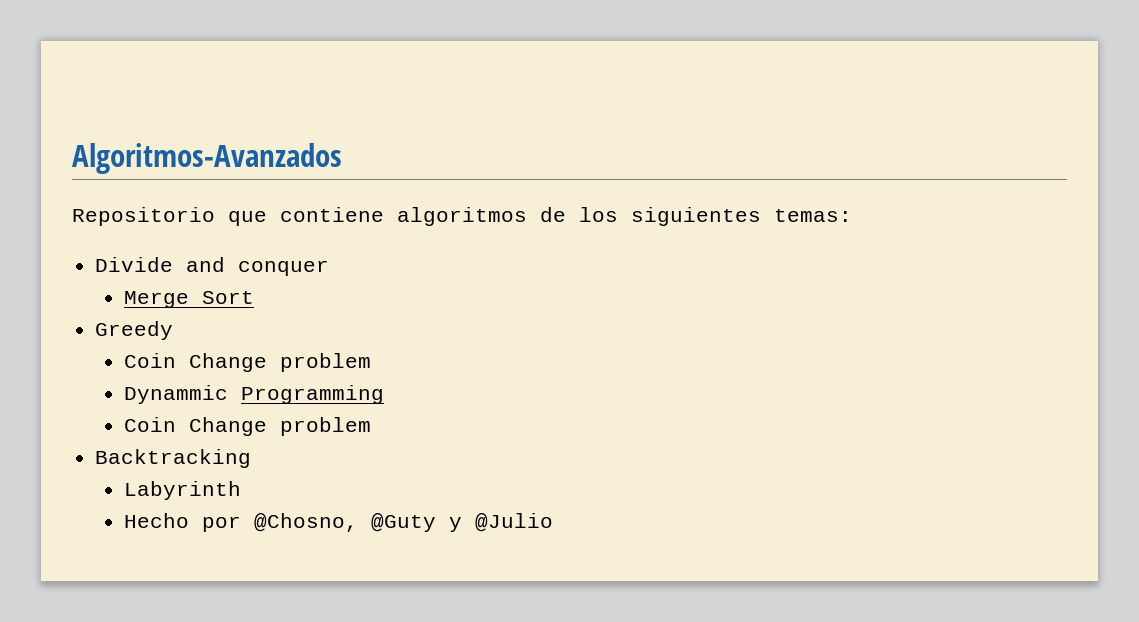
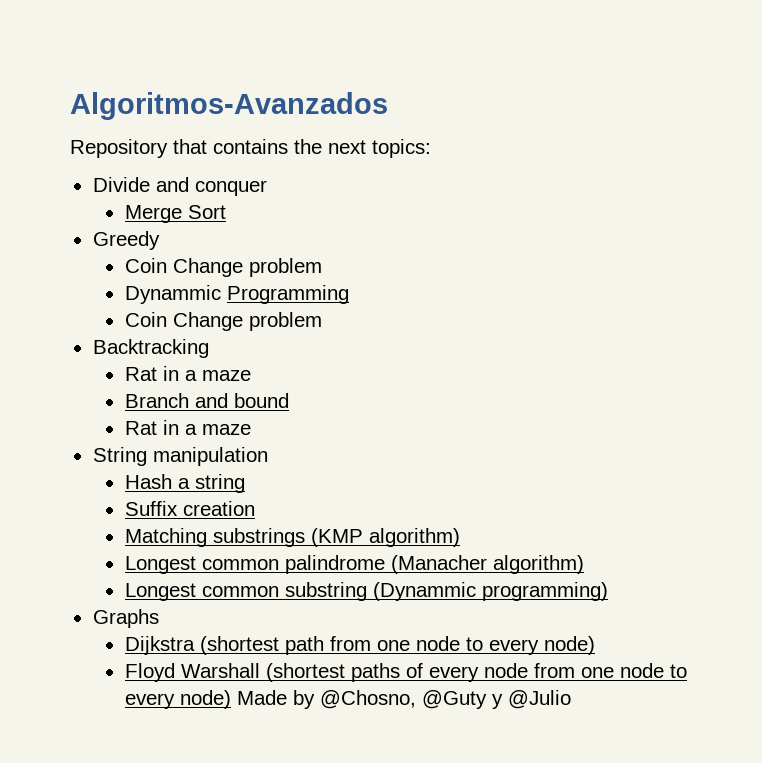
- Repositorio que contiene algoritmos de los siguientes temas:
+ Repository that contains the next topics:
  Backtracking
- Labyrinth
- Hecho por @Chosno, @Guty y @Julio
+ Rat in a maze
+ Branch and bound
+ Rat in a maze
+ String manipulation
+ Hash a string
+ Suffix creation
+ Matching substrings (KMP algorithm)
+ Longest common palindrome (Manacher algorithm)
+ Longest common substring (Dynammic programming)
+ Graphs
+ Dijkstra (shortest path from one node to every node)
+ Floyd Warshall (shortest paths of every node from one node to every node) Made by @Chosno, @Guty y @Julio

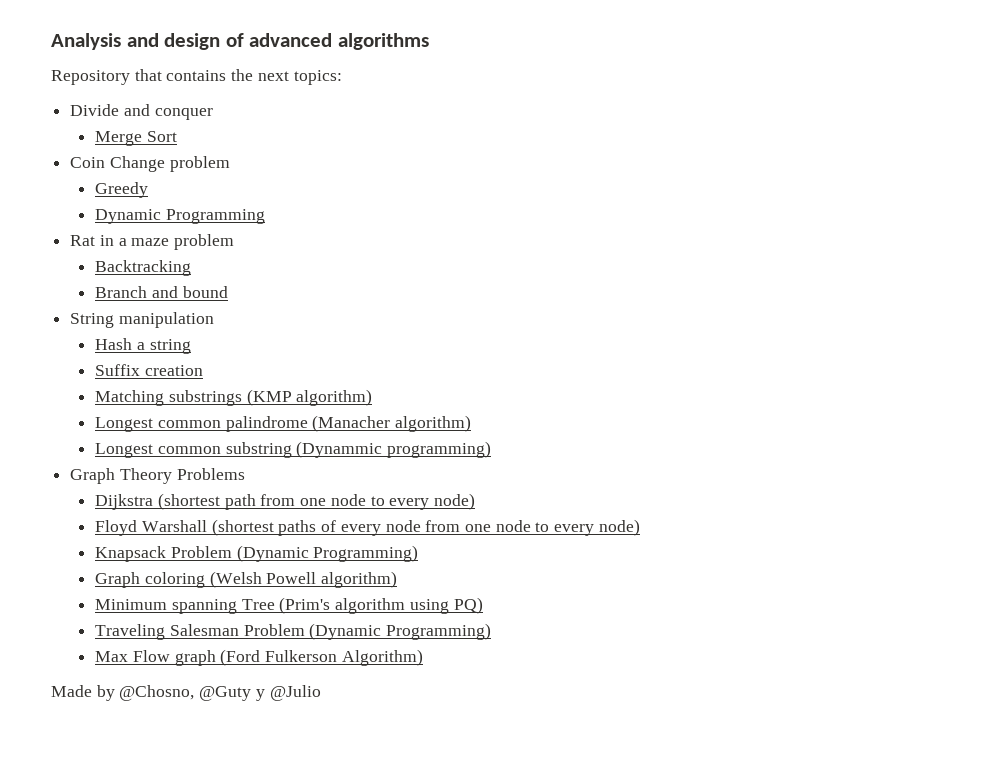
- Algoritmos-Avanzados
+ Analysis and design of advanced algorithms
+ Coin Change problem
  Greedy
- Coin Change problem
- Dynammic Programming
- Coin Change problem
+ Dynamic Programming
+ Rat in a maze problem
  Backtracking
- Rat in a maze
  Branch and bound
- Rat in a maze
- Graphs
+ Graph Theory Problems
- Floyd Warshall (shortest paths of every node from one node to every node) Made by @Chosno, @Guty y @Julio
+ Floyd Warshall (shortest paths of every node from one node to every node)
+ Knapsack Problem (Dynamic Programming)
+ Graph coloring (Welsh Powell algorithm)
+ Minimum spanning Tree (Prim's algorithm using PQ)
+ Traveling Salesman Problem (Dynamic Programming)
+ Max Flow graph (Ford Fulkerson Algorithm)
+ Made by @Chosno, @Guty y @Julio

